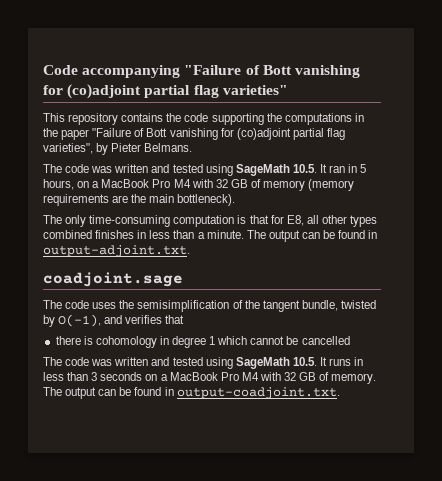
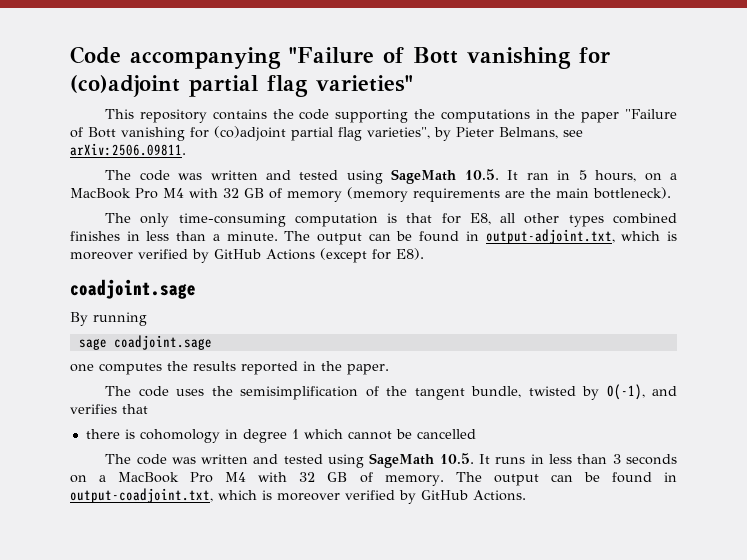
- This repository contains the code supporting the computations in the paper "Failure of Bott vanishing for (co)adjoint partial flag varieties", by Pieter Belmans.
+ This repository contains the code supporting the computations in the paper "Failure of Bott vanishing for (co)adjoint partial flag varieties", by Pieter Belmans, see arXiv:2506.09811.
- The output can be found in output-adjoint.txt.
+ The output can be found in output-adjoint.txt, which is moreover verified by GitHub Actions (except for E8).
  coadjoint.sage
+ By running
+ sage coadjoint.sage
+ one computes the results reported in the paper.
- The output can be found in output-coadjoint.txt.
+ The output can be found in output-coadjoint.txt, which is moreover verified by GitHub Actions.

